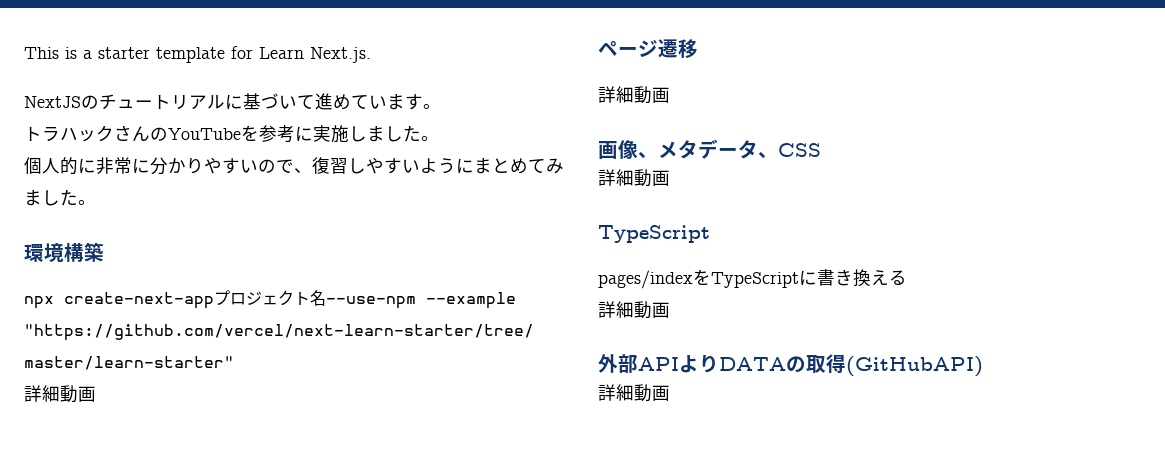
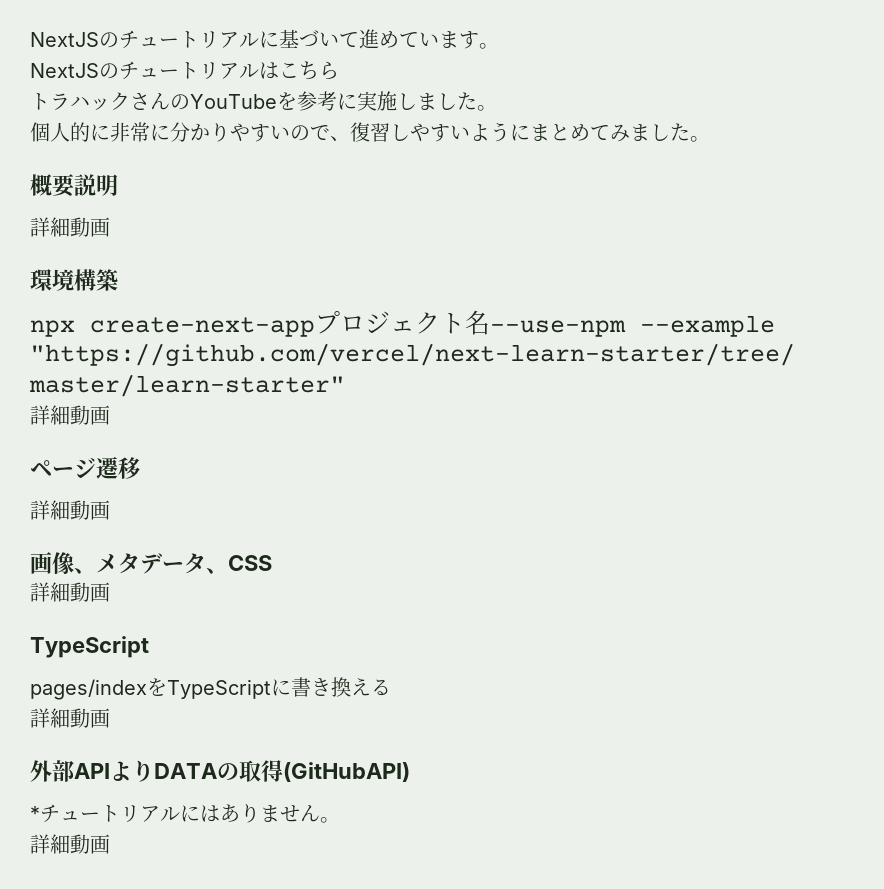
- This is a starter template for Learn Next.js.
+ NextJSのチュートリアルはこちら
+ 概要説明
+ 詳細動画
+ *チュートリアルにはありません。

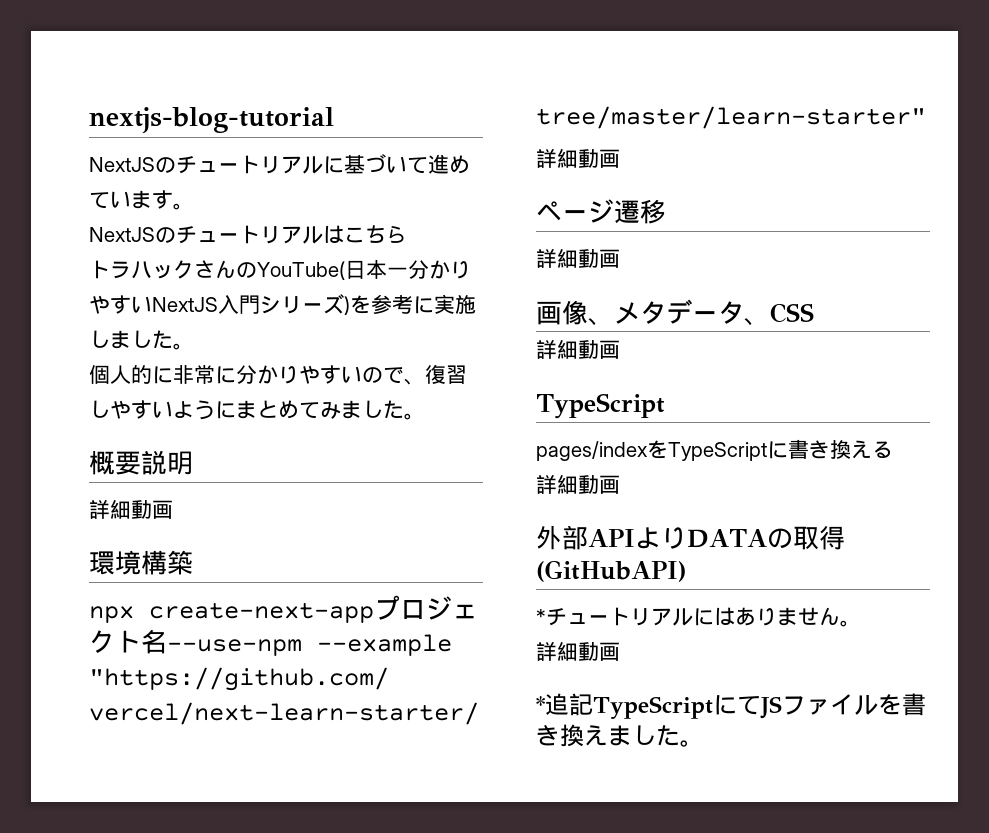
+ nextjs-blog-tutorial
- トラハックさんのYouTubeを参考に実施しました。
+ トラハックさんのYouTube(日本一分かりやすいNextJS入門シリーズ)を参考に実施しました。
+ *追記TypeScriptにてJSファイルを書き換えました。

